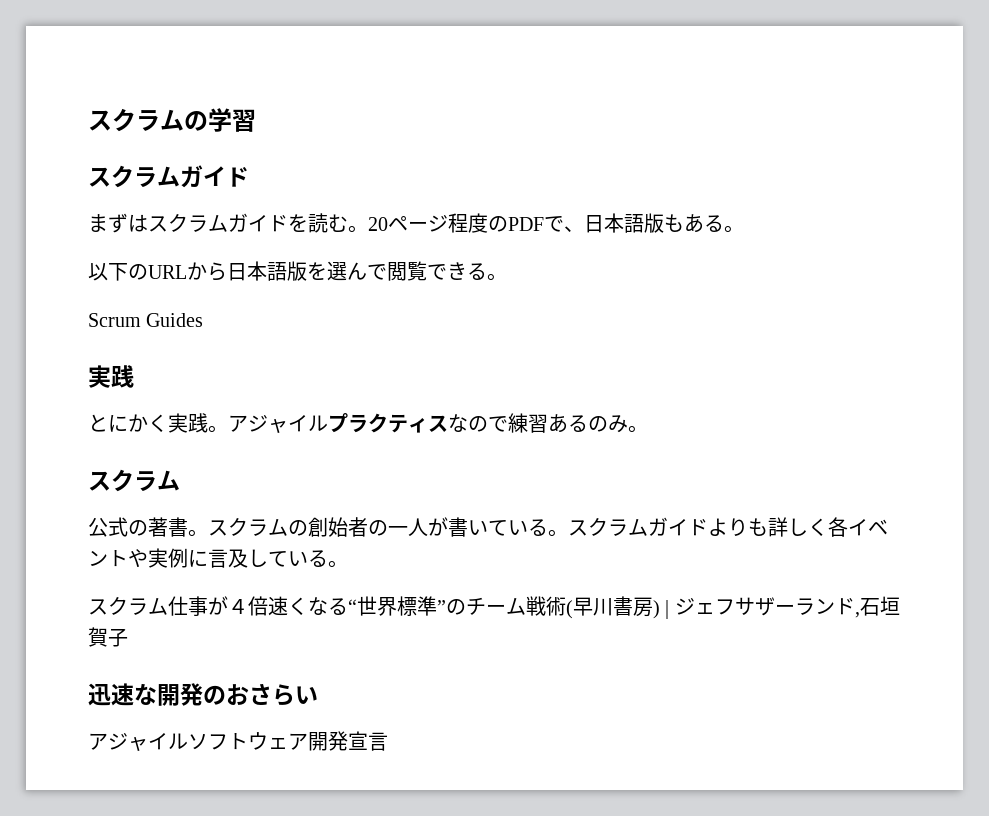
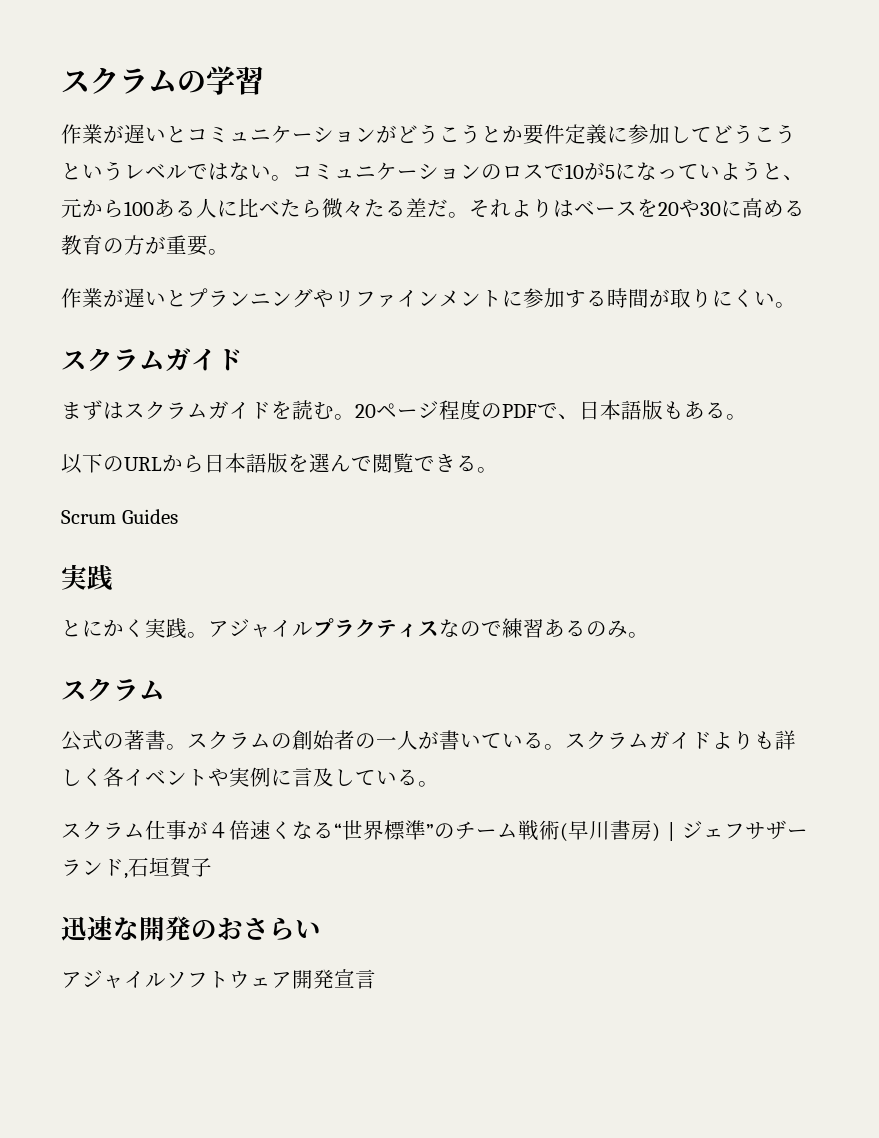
+ 作業が遅いとコミュニケーションがどうこうとか要件定義に参加してどうこうというレベルではない。コミュニケーションのロスで10が5になっていようと、元から100ある人に比べたら微々たる差だ。それよりはベースを20や30に高める教育の方が重要。
+ 作業が遅いとプランニングやリファインメントに参加する時間が取りにくい。

